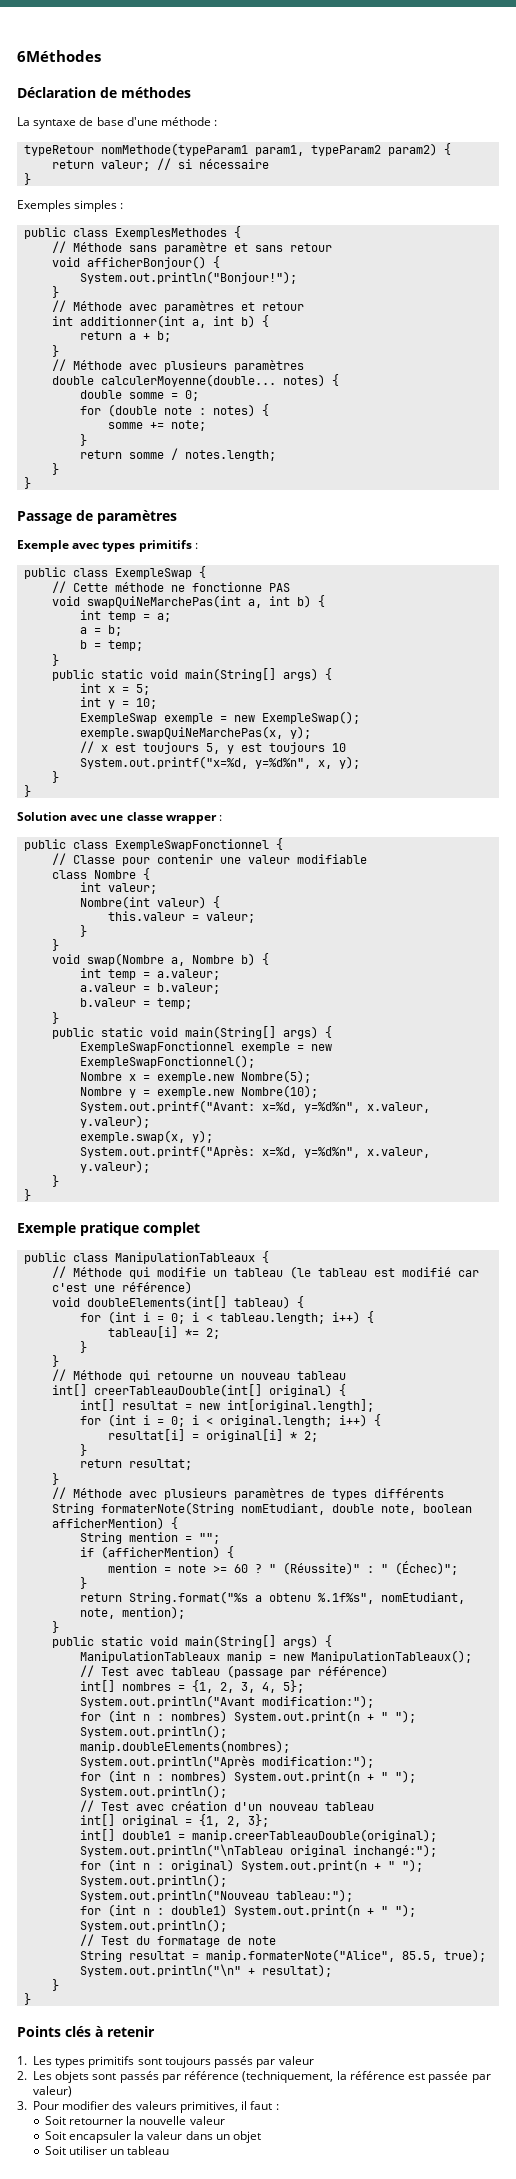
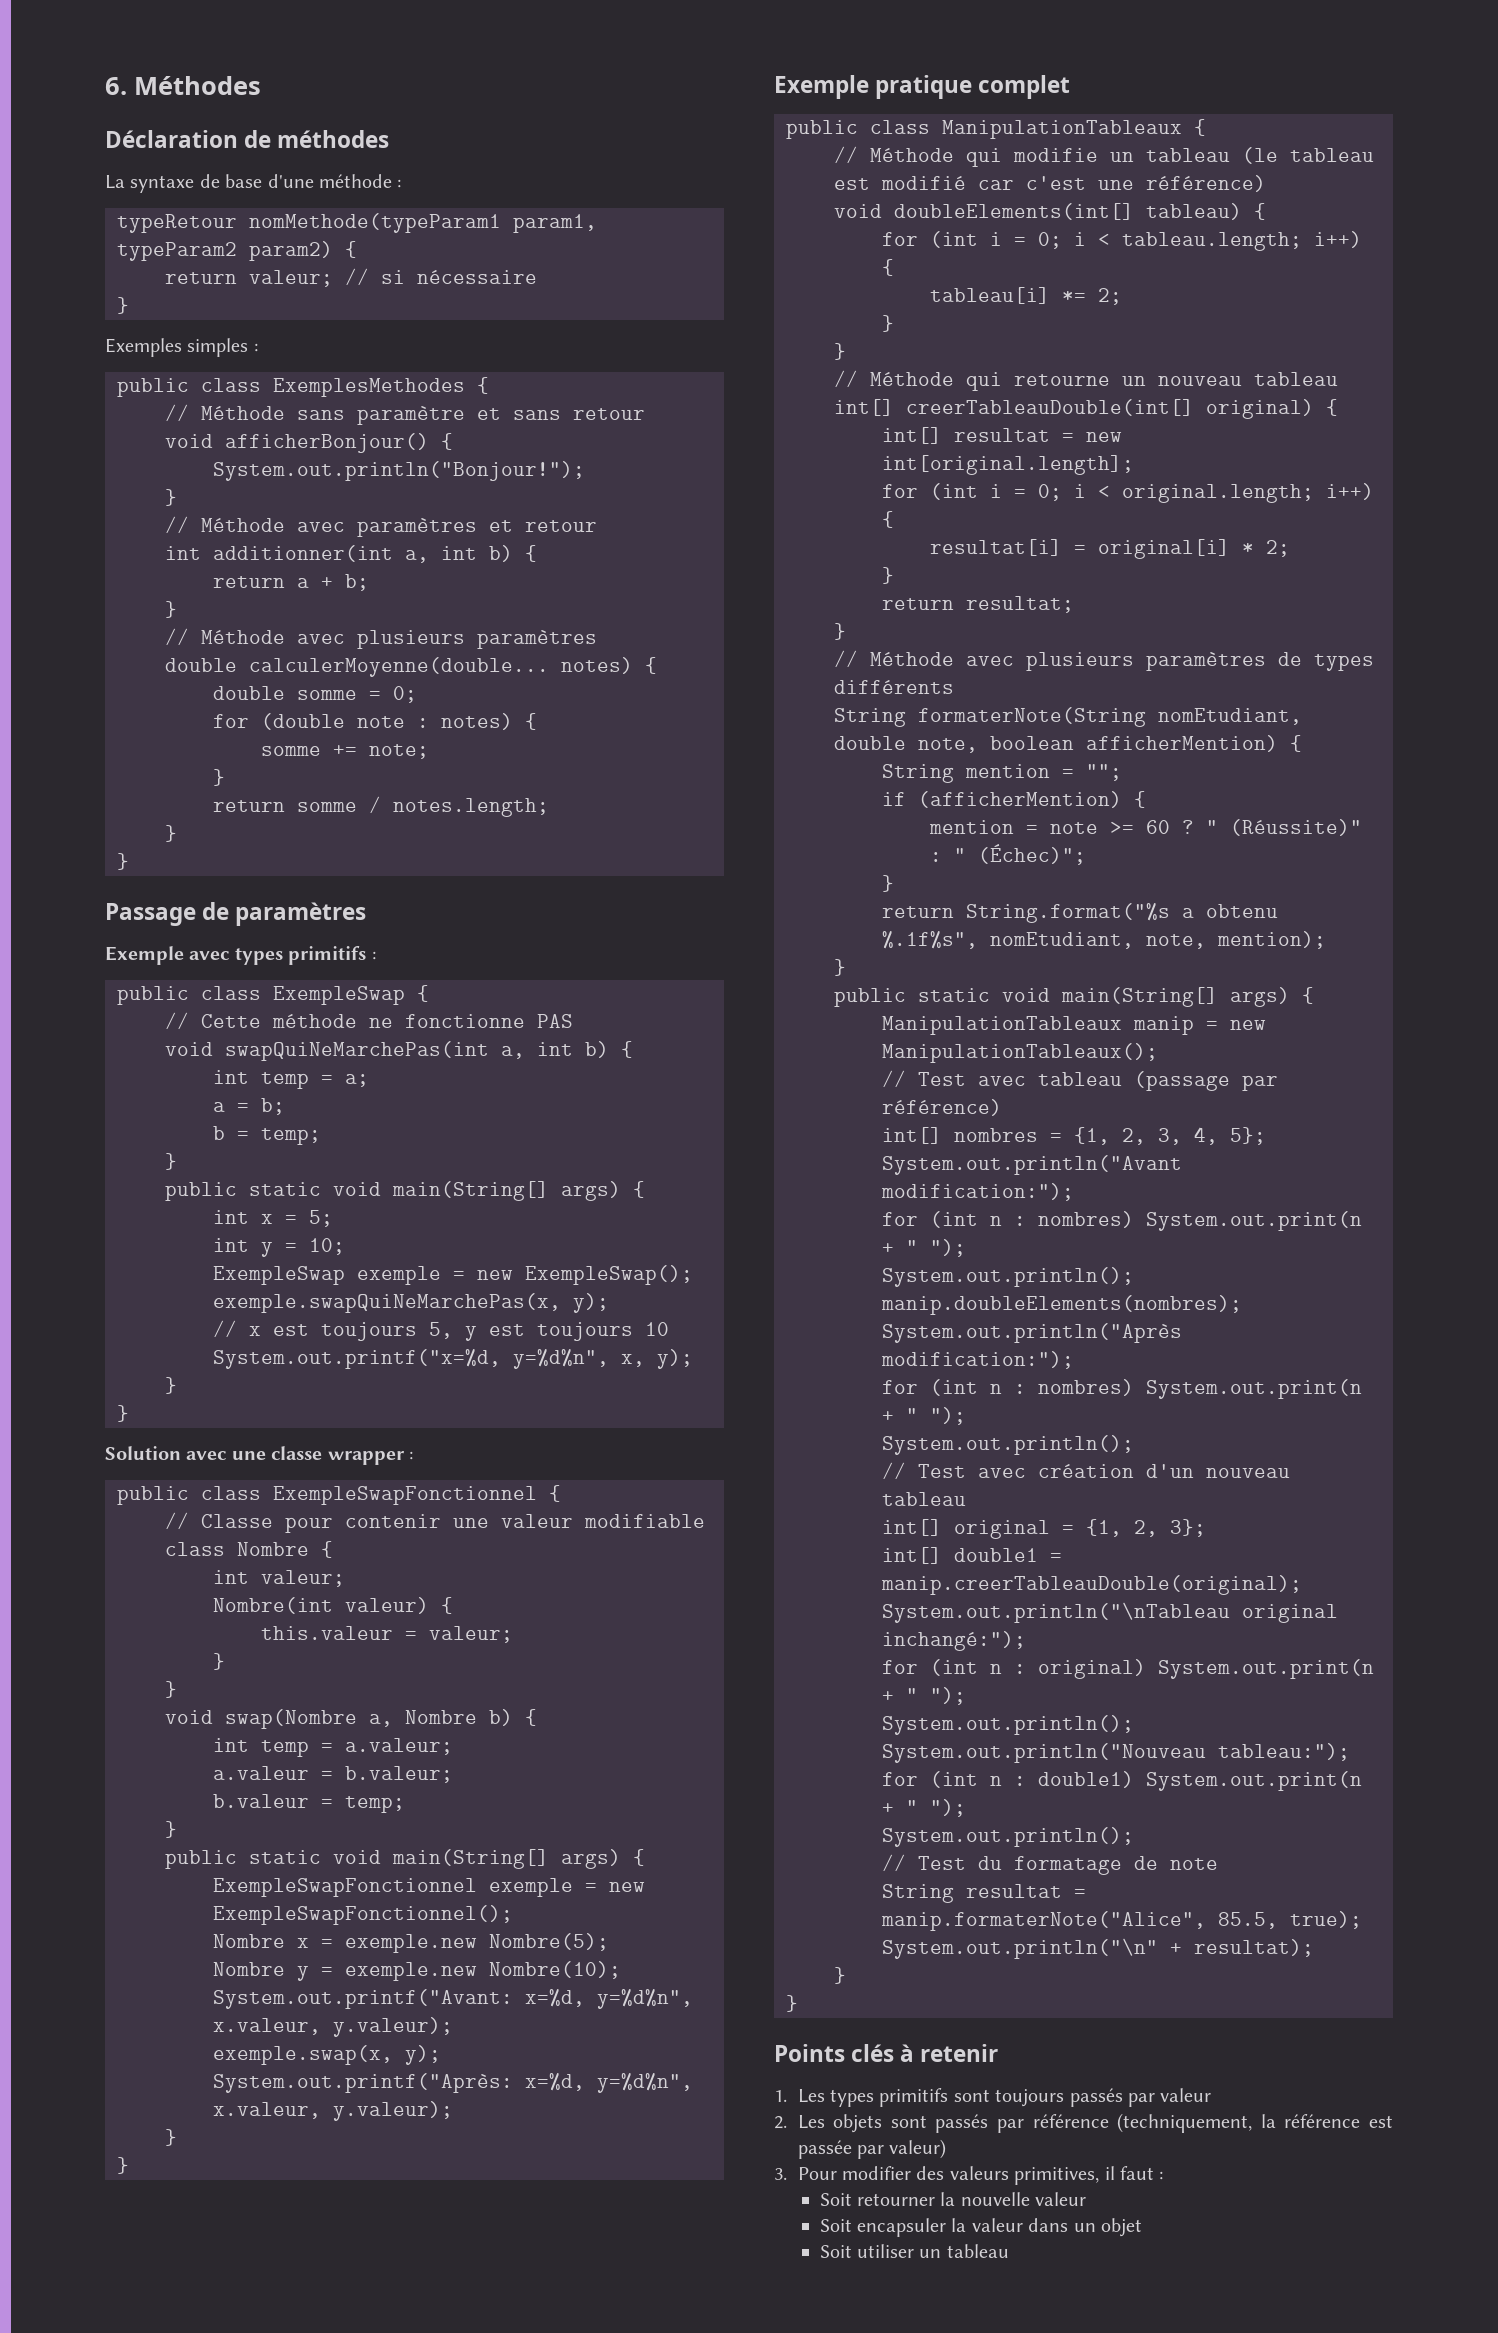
- 6Méthodes
+ 6. Méthodes

